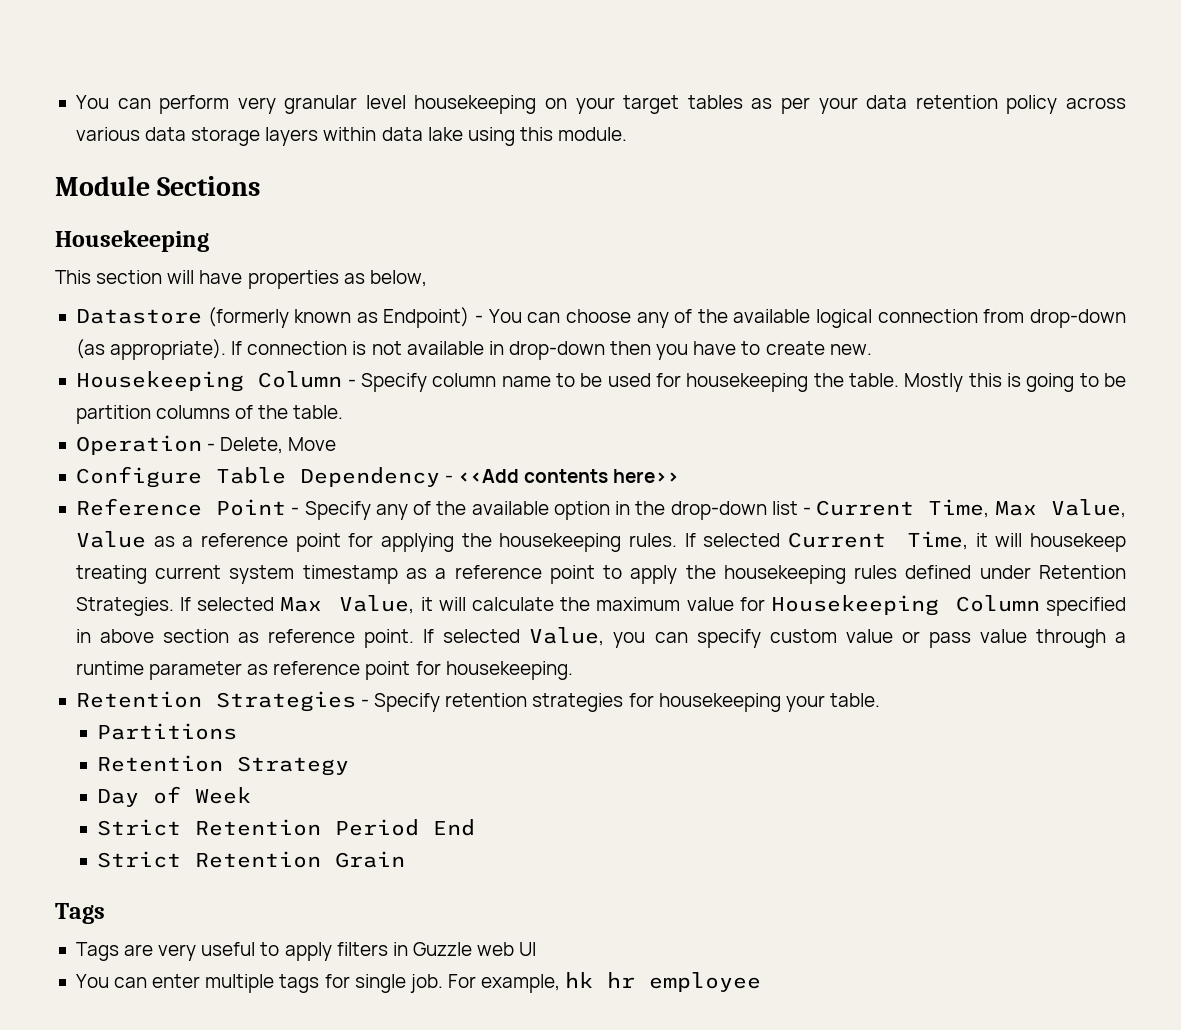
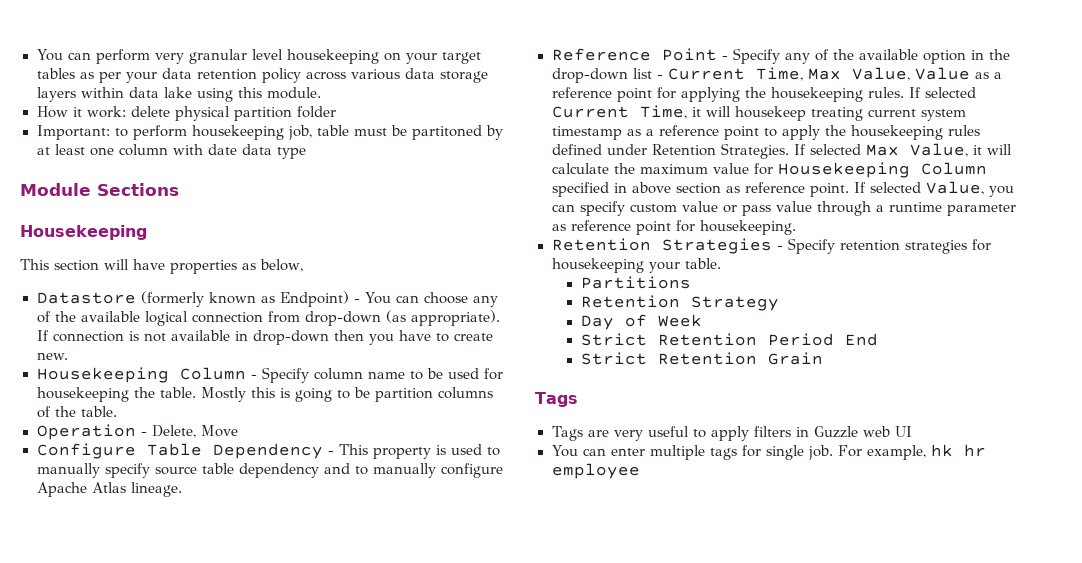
+ How it work: delete physical partition folder
+ Important: to perform housekeeping job, table must be partitoned by at least one column with date data type
- Configure Table Dependency - <<Add contents here>>
+ Configure Table Dependency - This property is used to manually specify source table dependency and to manually configure Apache Atlas lineage.

